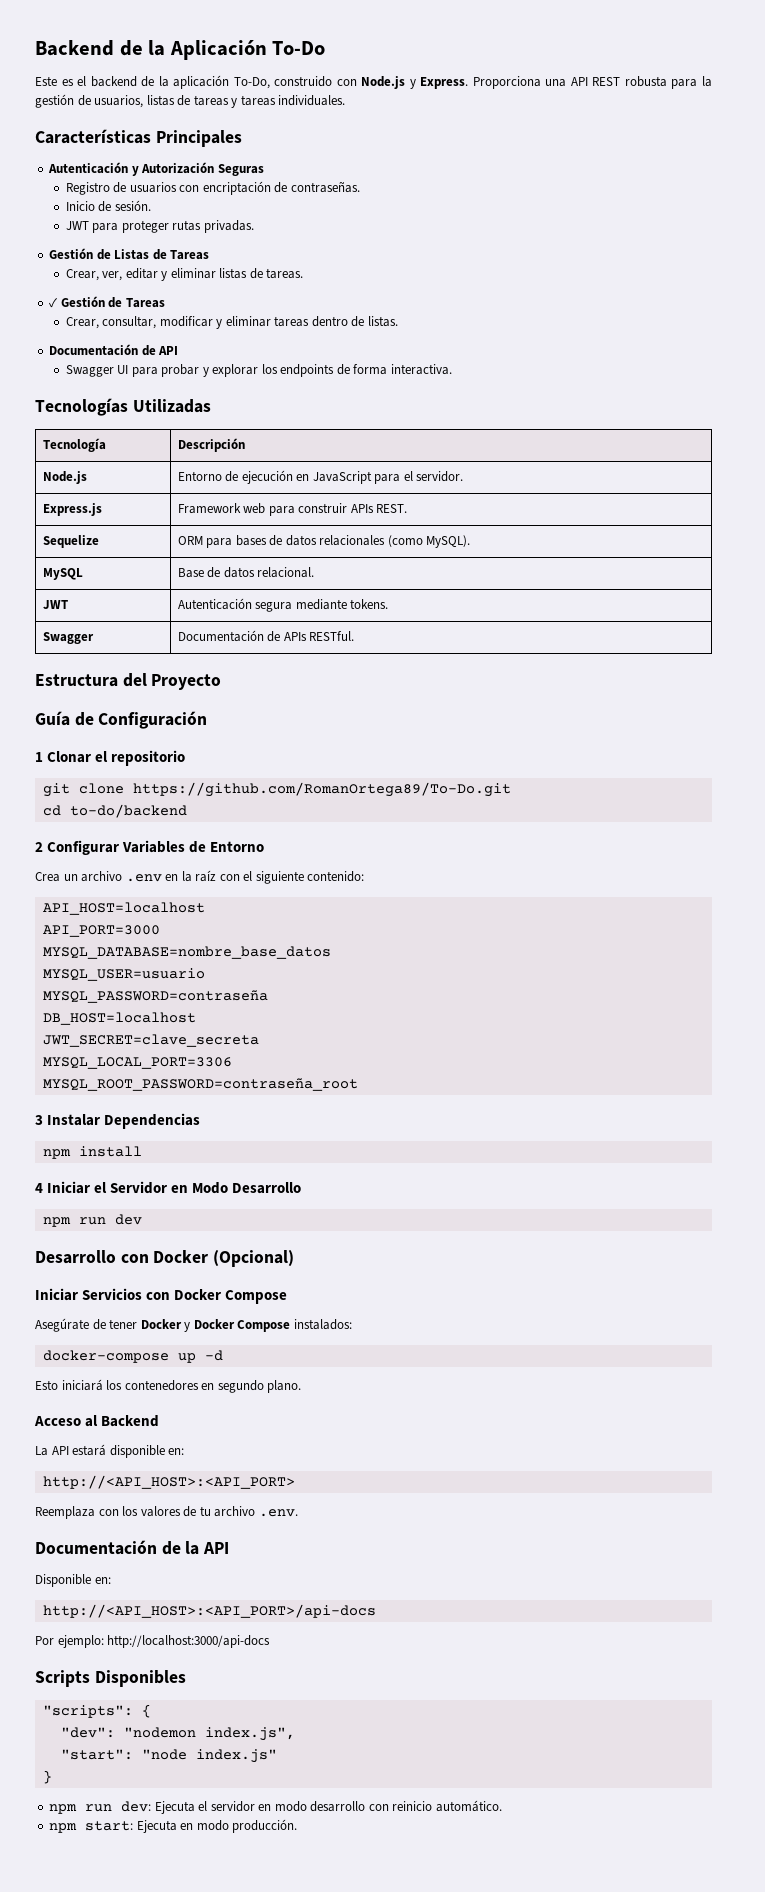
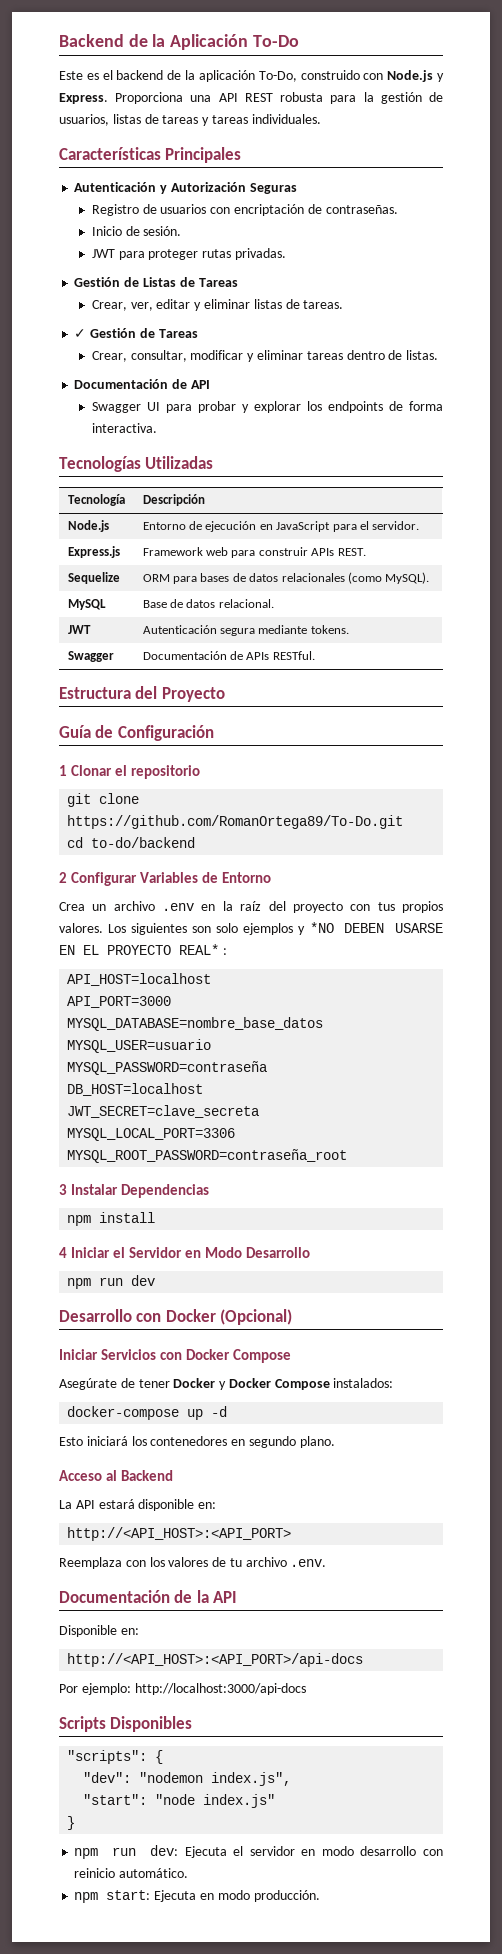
- Crea un archivo .env en la raíz con el siguiente contenido:
+ Crea un archivo .env en la raíz del proyecto con tus propios valores. Los siguientes son solo ejemplos y *NO DEBEN USARSE EN EL PROYECTO REAL* :

